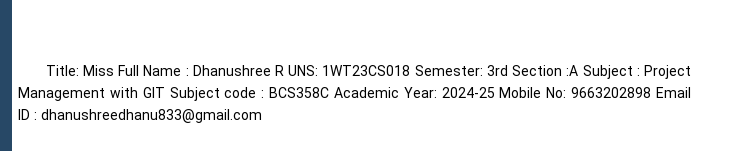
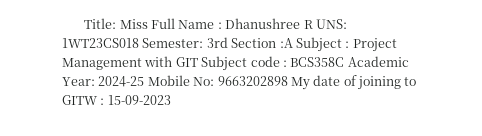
- Title: Miss Full Name : Dhanushree R UNS: 1WT23CS018 Semester: 3rd Section :A Subject : Project Management with GIT Subject code : BCS358C Academic Year: 2024-25 Mobile No: 9663202898 Email ID : dhanushreedhanu833@gmail.com
+ Title: Miss Full Name : Dhanushree R UNS: 1WT23CS018 Semester: 3rd Section :A Subject : Project Management with GIT Subject code : BCS358C Academic Year: 2024-25 Mobile No: 9663202898 My date of joining to GITW : 15-09-2023

